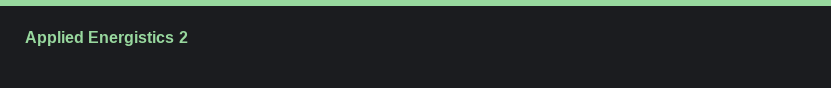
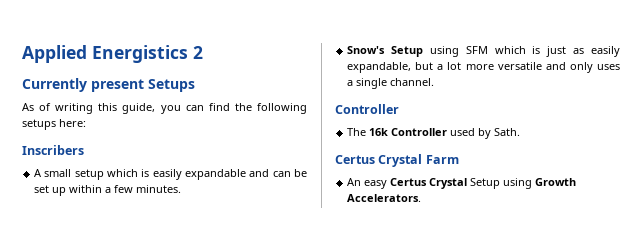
+ Currently present Setups
+ As of writing this guide, you can find the following setups here:
+ Inscribers
+ A small setup which is easily expandable and can be set up within a few minutes.
+ Snow's Setup using SFM which is just as easily expandable, but a lot more versatile and only uses a single channel.
+ Controller
+ The 16k Controller used by Sath.
+ Certus Crystal Farm
+ An easy Certus Crystal Setup using Growth Accelerators.

